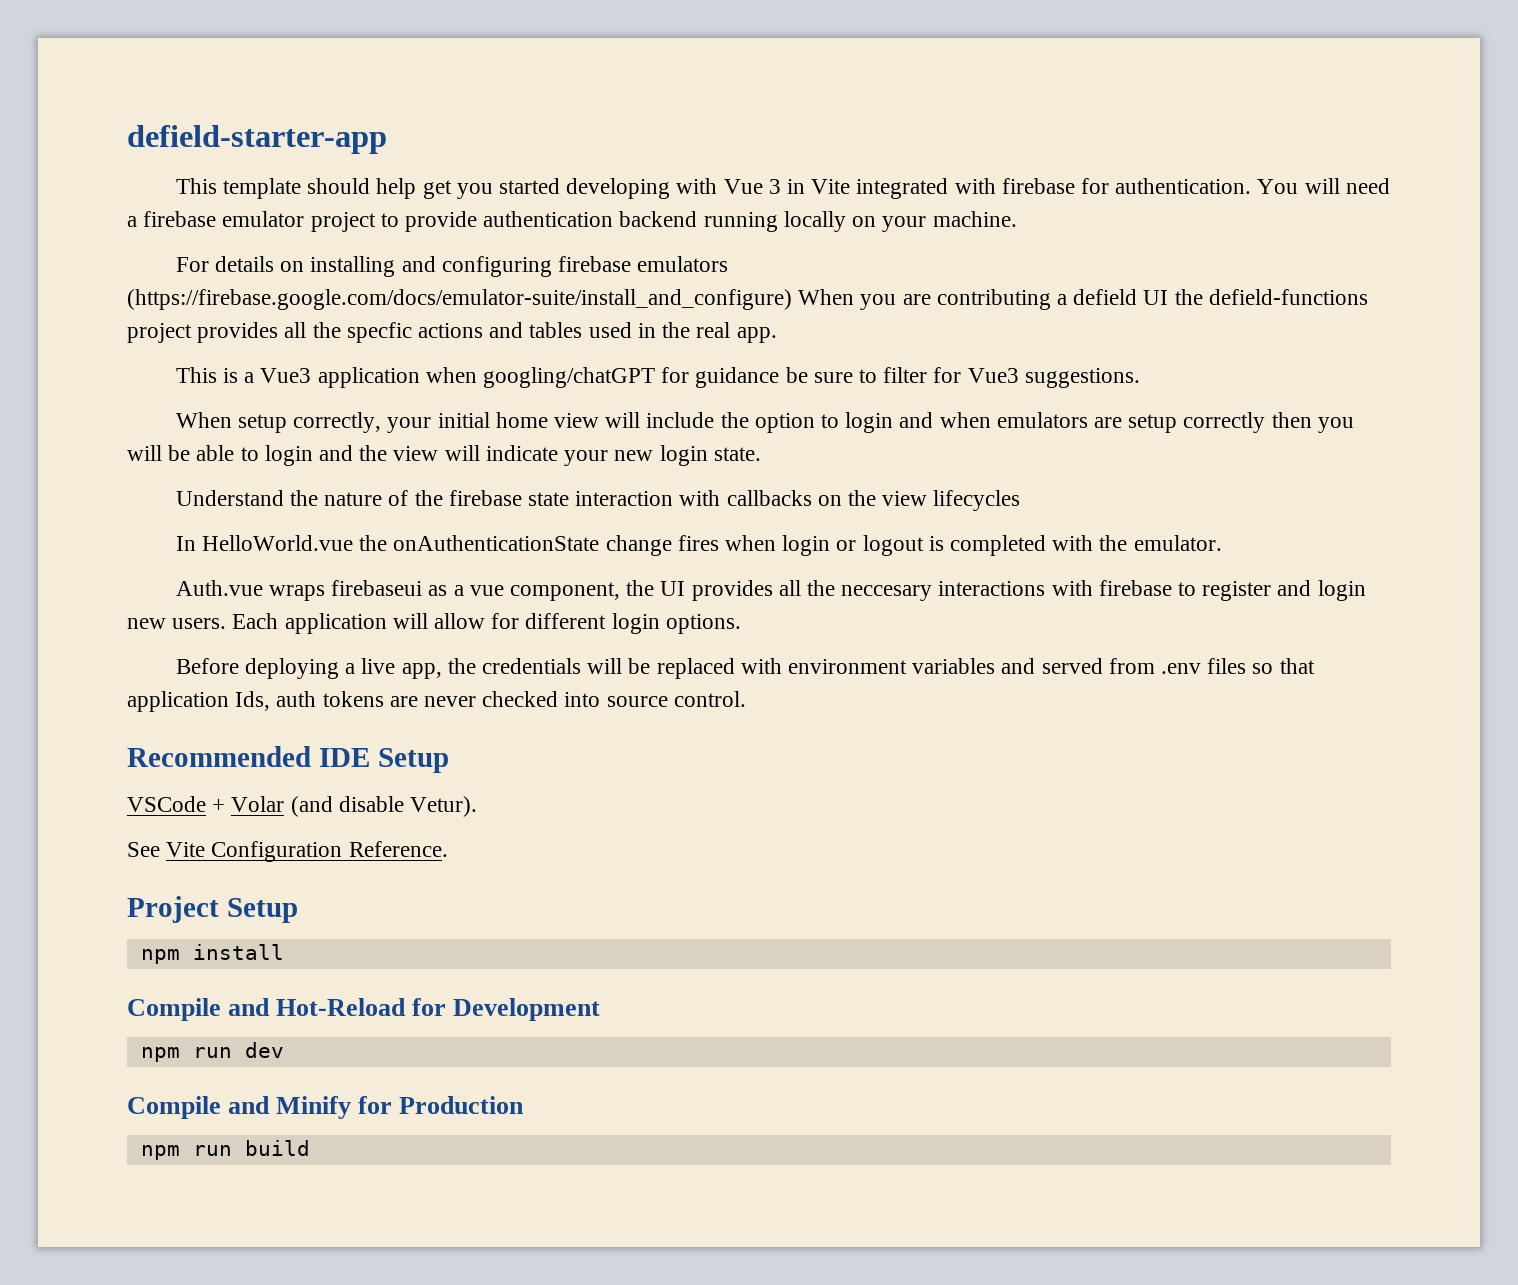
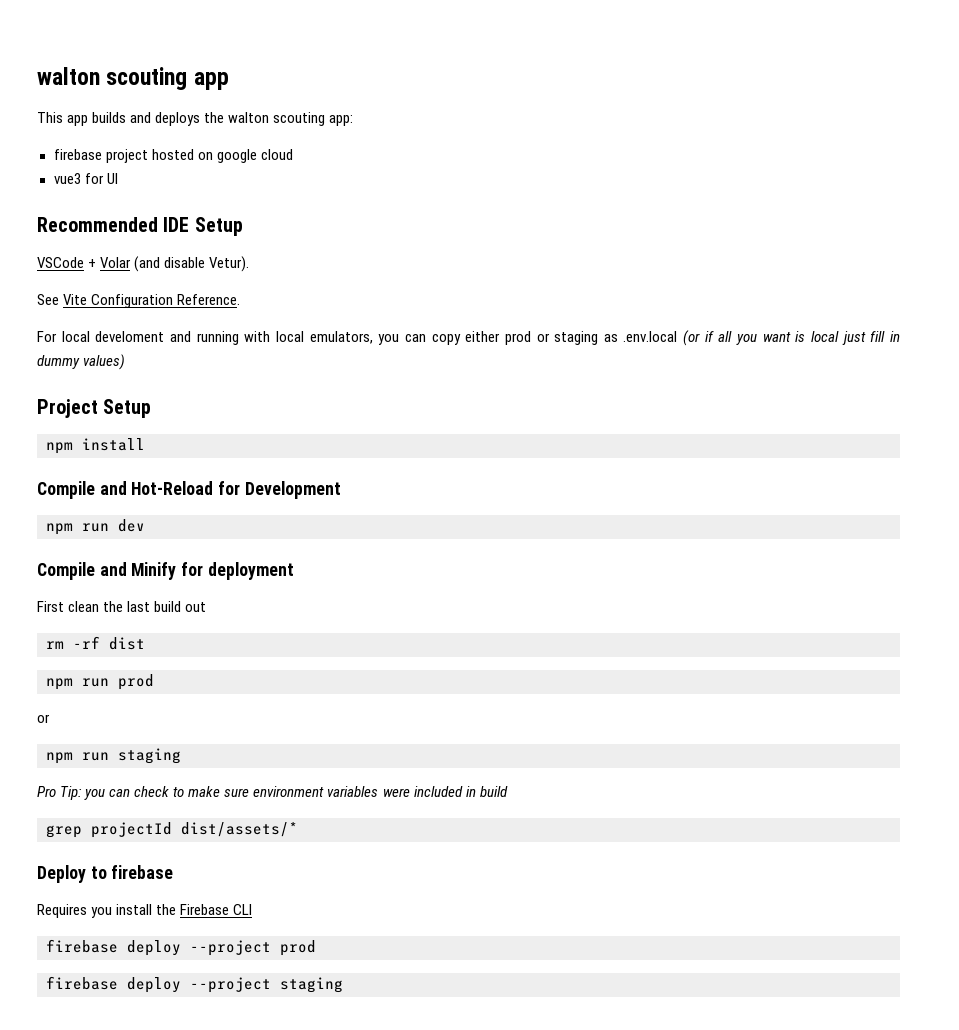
- defield-starter-app
- This template should help get you started developing with Vue 3 in Vite integrated with firebase for authentication. You will need a firebase emulator project to provide authentication backend running locally on your machine.
- For details on installing and configuring firebase emulators (https://firebase.google.com/docs/emulator-suite/install_and_configure) When you are contributing a defield UI the defield-functions project provides all the specfic actions and tables used in the real app.
- This is a Vue3 application when googling/chatGPT for guidance be sure to filter for Vue3 suggestions.
- When setup correctly, your initial home view will include the option to login and when emulators are setup correctly then you will be able to login and the view will indicate your new login state.
- Understand the nature of the firebase state interaction with callbacks on the view lifecycles
- In HelloWorld.vue the onAuthenticationState change fires when login or logout is completed with the emulator.
- Auth.vue wraps firebaseui as a vue component, the UI provides all the neccesary interactions with firebase to register and login new users. Each application will allow for different login options.
- Before deploying a live app, the credentials will be replaced with environment variables and served from .env files so that application Ids, auth tokens are never checked into source control.
+ walton scouting app
+ This app builds and deploys the walton scouting app:
+ firebase project hosted on google cloud
+ vue3 for UI
+ For local develoment and running with local emulators, you can copy either prod or staging as .env.local (or if all you want is local just fill in dummy values)
- Compile and Minify for Production
- npm run build
+ Compile and Minify for deployment
+ First clean the last build out
+ rm -rf dist
+ npm run prod
+ or
+ npm run staging
+ Pro Tip: you can check to make sure environment variables were included in build
+ grep projectId dist/assets/*
+ Deploy to firebase
+ Requires you install the Firebase CLI
+ firebase deploy --project prod
+ firebase deploy --project staging

